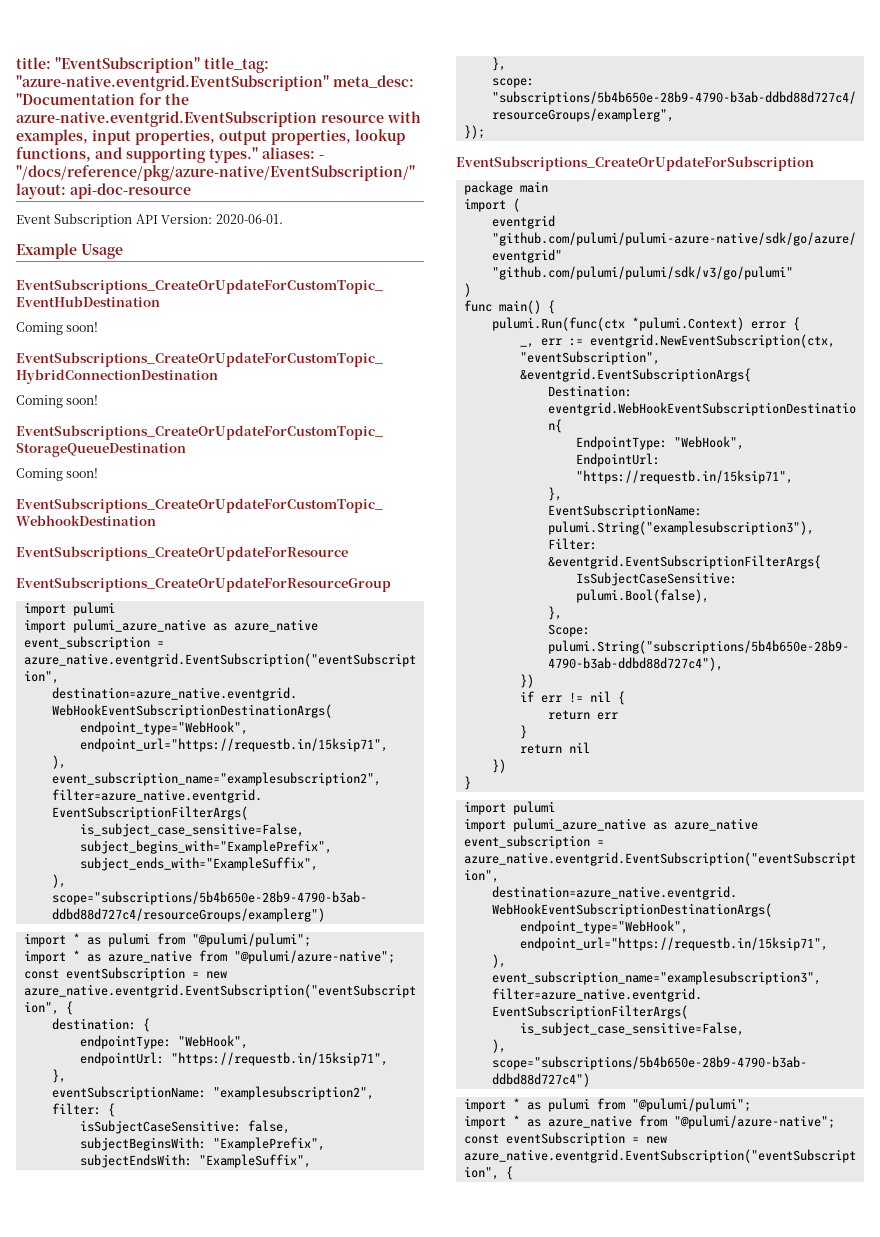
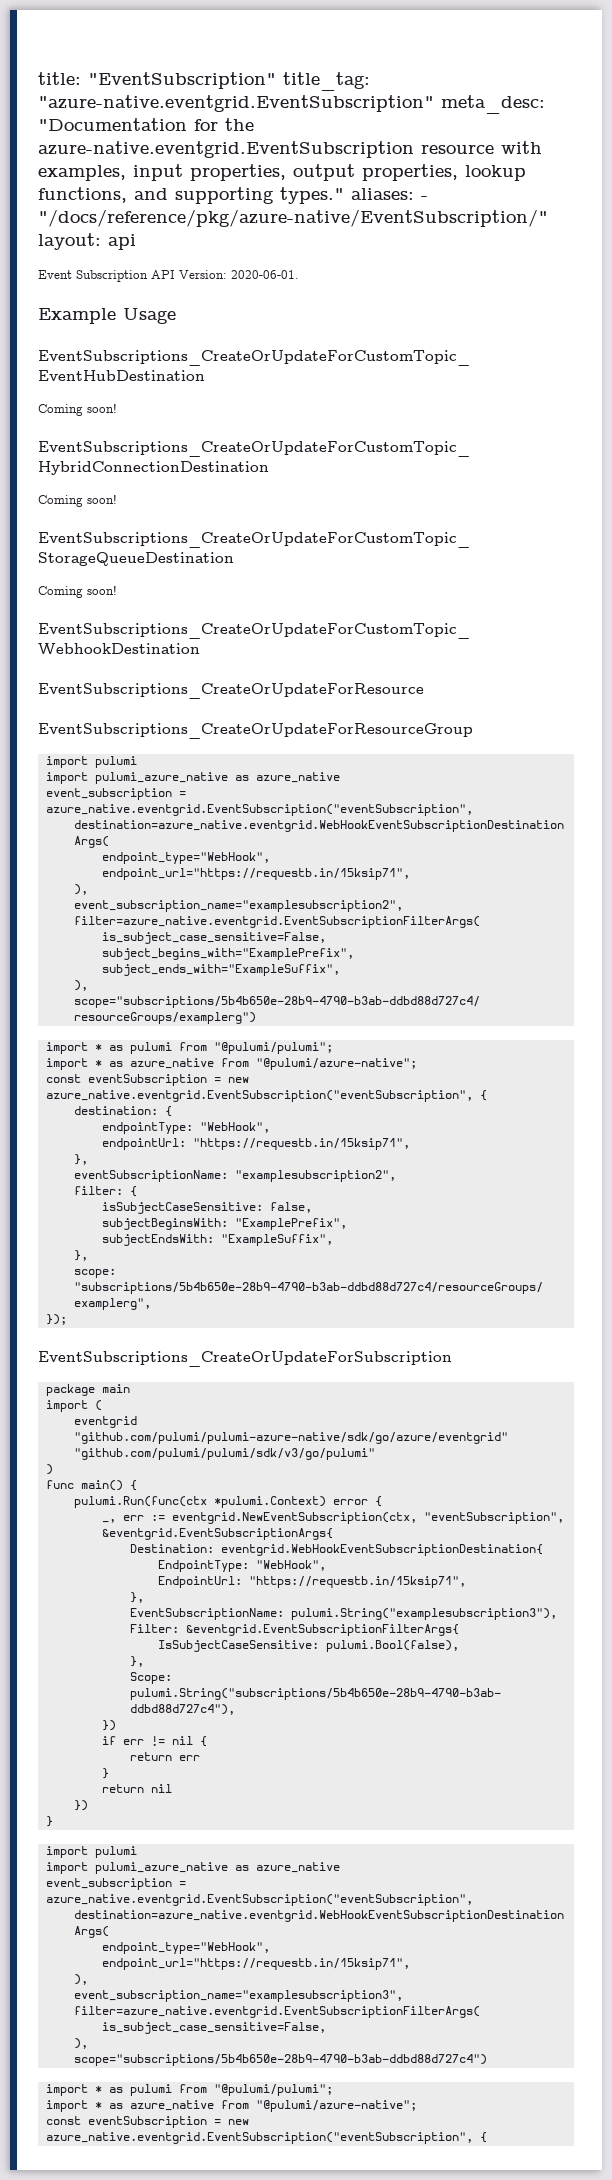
- title: "EventSubscription" title_tag: "azure-native.eventgrid.EventSubscription" meta_desc: "Documentation for the azure-native.eventgrid.EventSubscription resource with examples, input properties, output properties, lookup functions, and supporting types." aliases: - "/docs/reference/pkg/azure-native/EventSubscription/" layout: api-doc-resource
+ title: "EventSubscription" title_tag: "azure-native.eventgrid.EventSubscription" meta_desc: "Documentation for the azure-native.eventgrid.EventSubscription resource with examples, input properties, output properties, lookup functions, and supporting types." aliases: - "/docs/reference/pkg/azure-native/EventSubscription/" layout: api

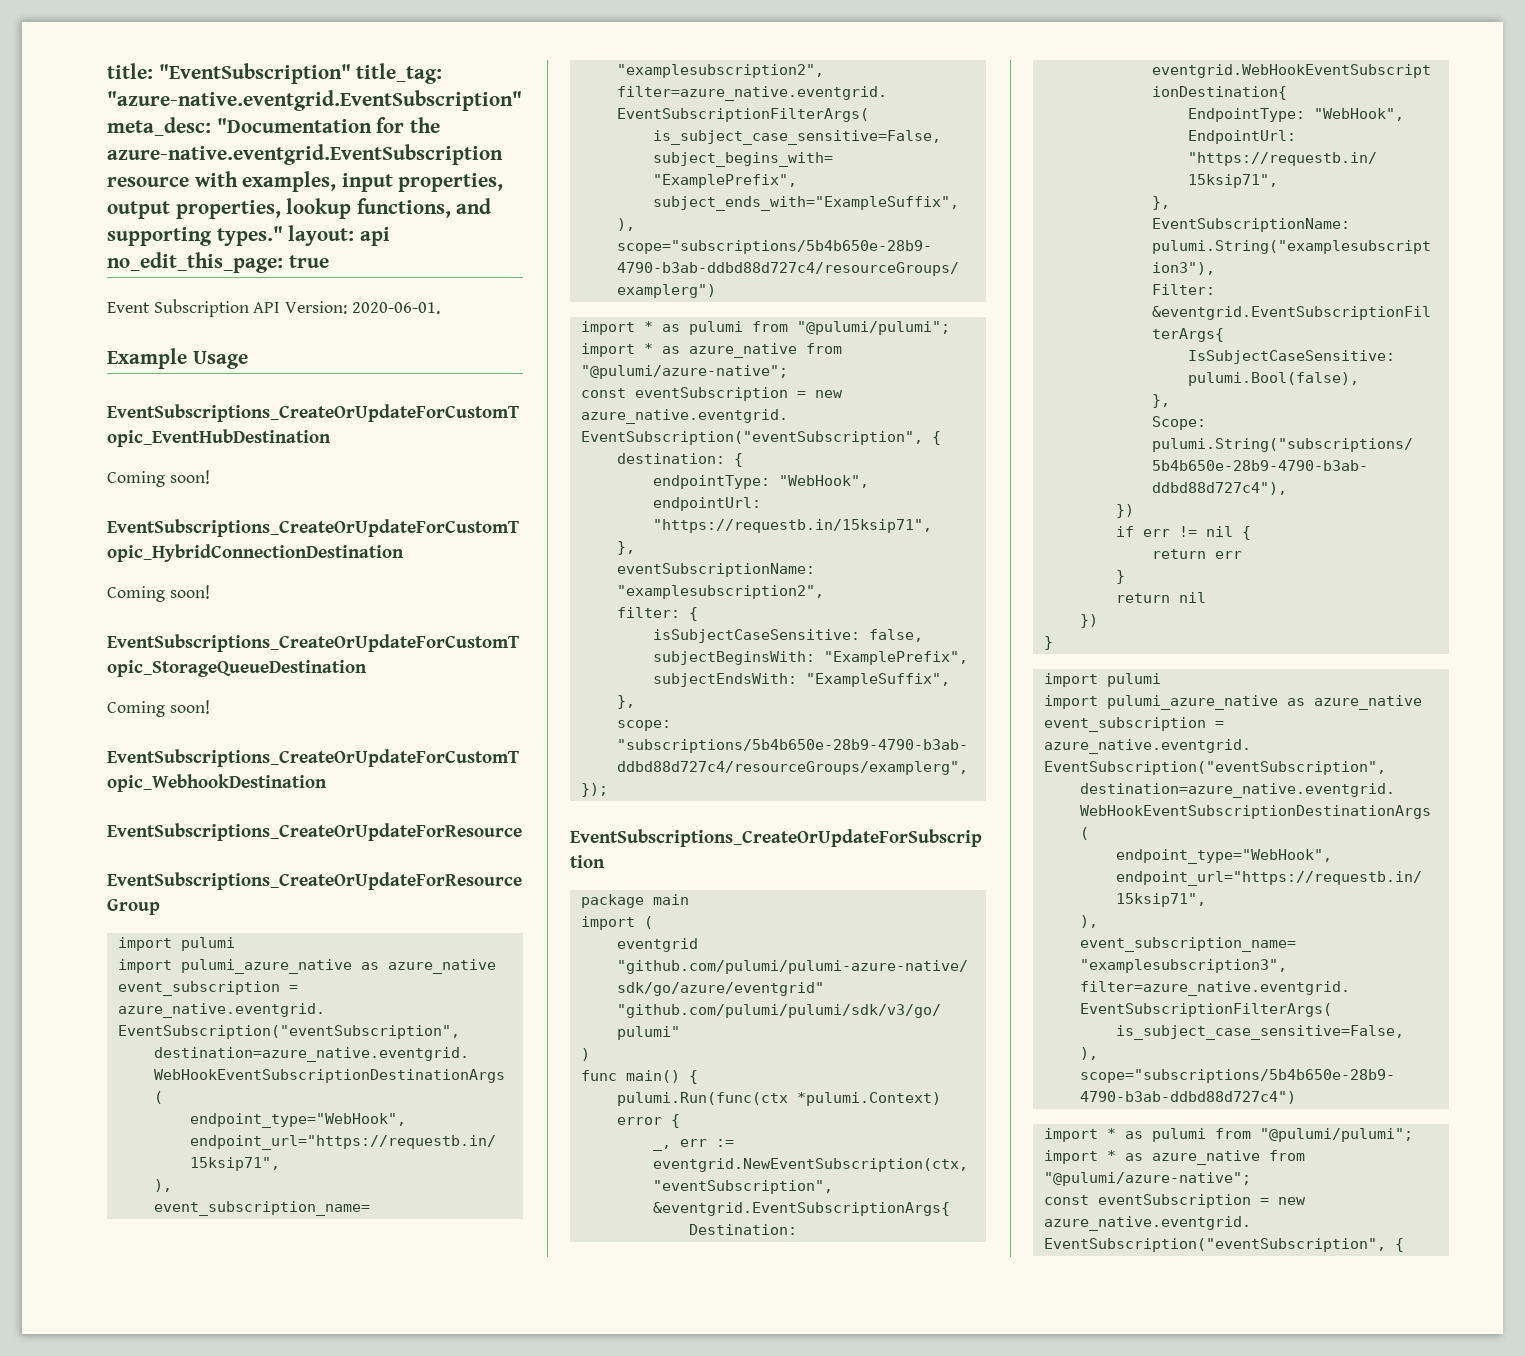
- title: "EventSubscription" title_tag: "azure-native.eventgrid.EventSubscription" meta_desc: "Documentation for the azure-native.eventgrid.EventSubscription resource with examples, input properties, output properties, lookup functions, and supporting types." aliases: - "/docs/reference/pkg/azure-native/EventSubscription/" layout: api
+ title: "EventSubscription" title_tag: "azure-native.eventgrid.EventSubscription" meta_desc: "Documentation for the azure-native.eventgrid.EventSubscription resource with examples, input properties, output properties, lookup functions, and supporting types." layout: api no_edit_this_page: true

